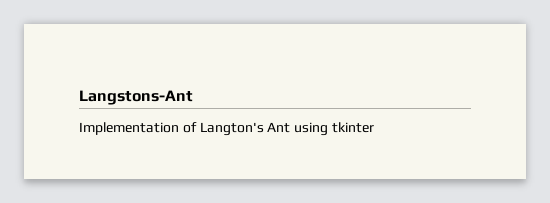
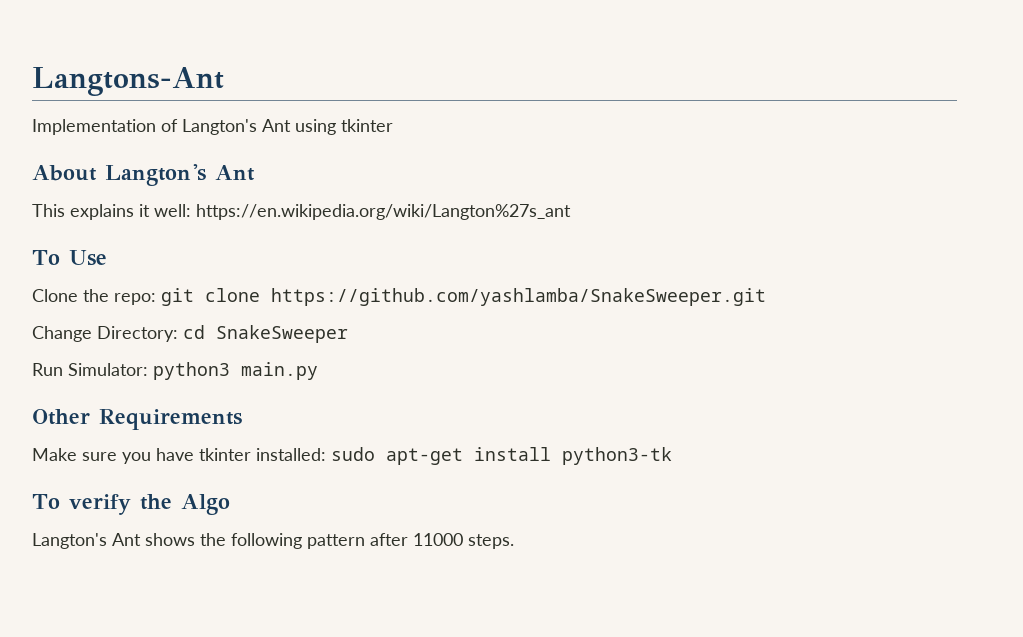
- Langstons-Ant
+ Langtons-Ant
+ About Langton's Ant
+ This explains it well: https://en.wikipedia.org/wiki/Langton%27s_ant
+ To Use
+ Clone the repo: git clone https://github.com/yashlamba/SnakeSweeper.git
+ Change Directory: cd SnakeSweeper
+ Run Simulator: python3 main.py
+ Other Requirements
+ Make sure you have tkinter installed: sudo apt-get install python3-tk
+ To verify the Algo
+ Langton's Ant shows the following pattern after 11000 steps.

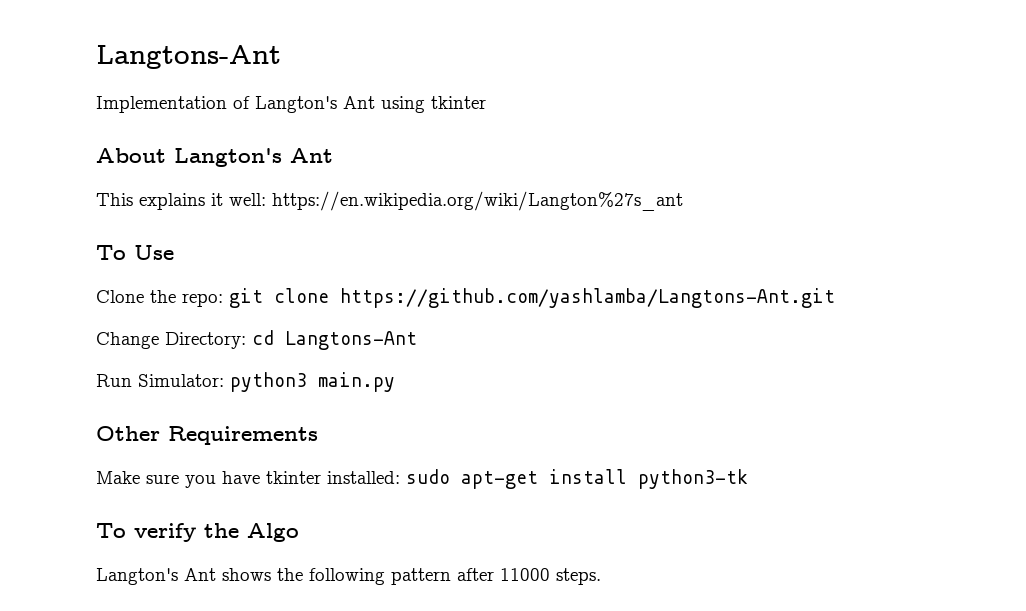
- Clone the repo: git clone https://github.com/yashlamba/SnakeSweeper.git
+ Clone the repo: git clone https://github.com/yashlamba/Langtons-Ant.git
- Change Directory: cd SnakeSweeper
+ Change Directory: cd Langtons-Ant

